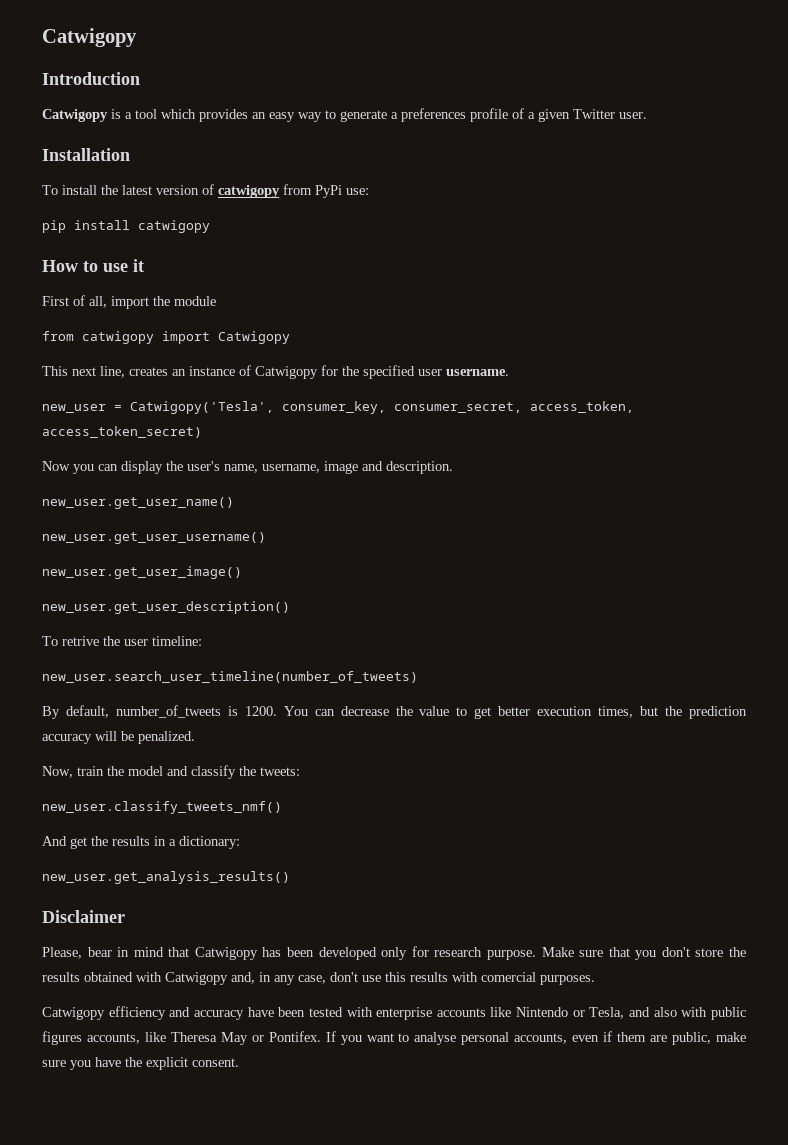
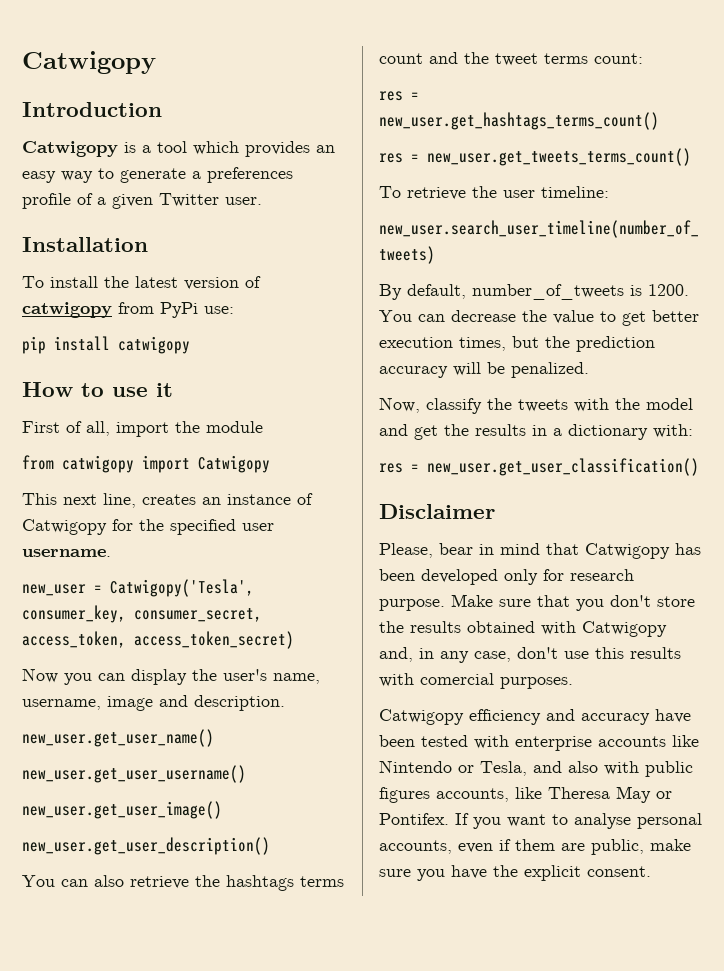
- To retrive the user timeline:
+ You can also retrieve the hashtags terms count and the tweet terms count:
+ res = new_user.get_hashtags_terms_count()
+ res = new_user.get_tweets_terms_count()
+ To retrieve the user timeline:
- Now, train the model and classify the tweets:
- new_user.classify_tweets_nmf()
- And get the results in a dictionary:
- new_user.get_analysis_results()
+ Now, classify the tweets with the model and get the results in a dictionary with:
+ res = new_user.get_user_classification()

